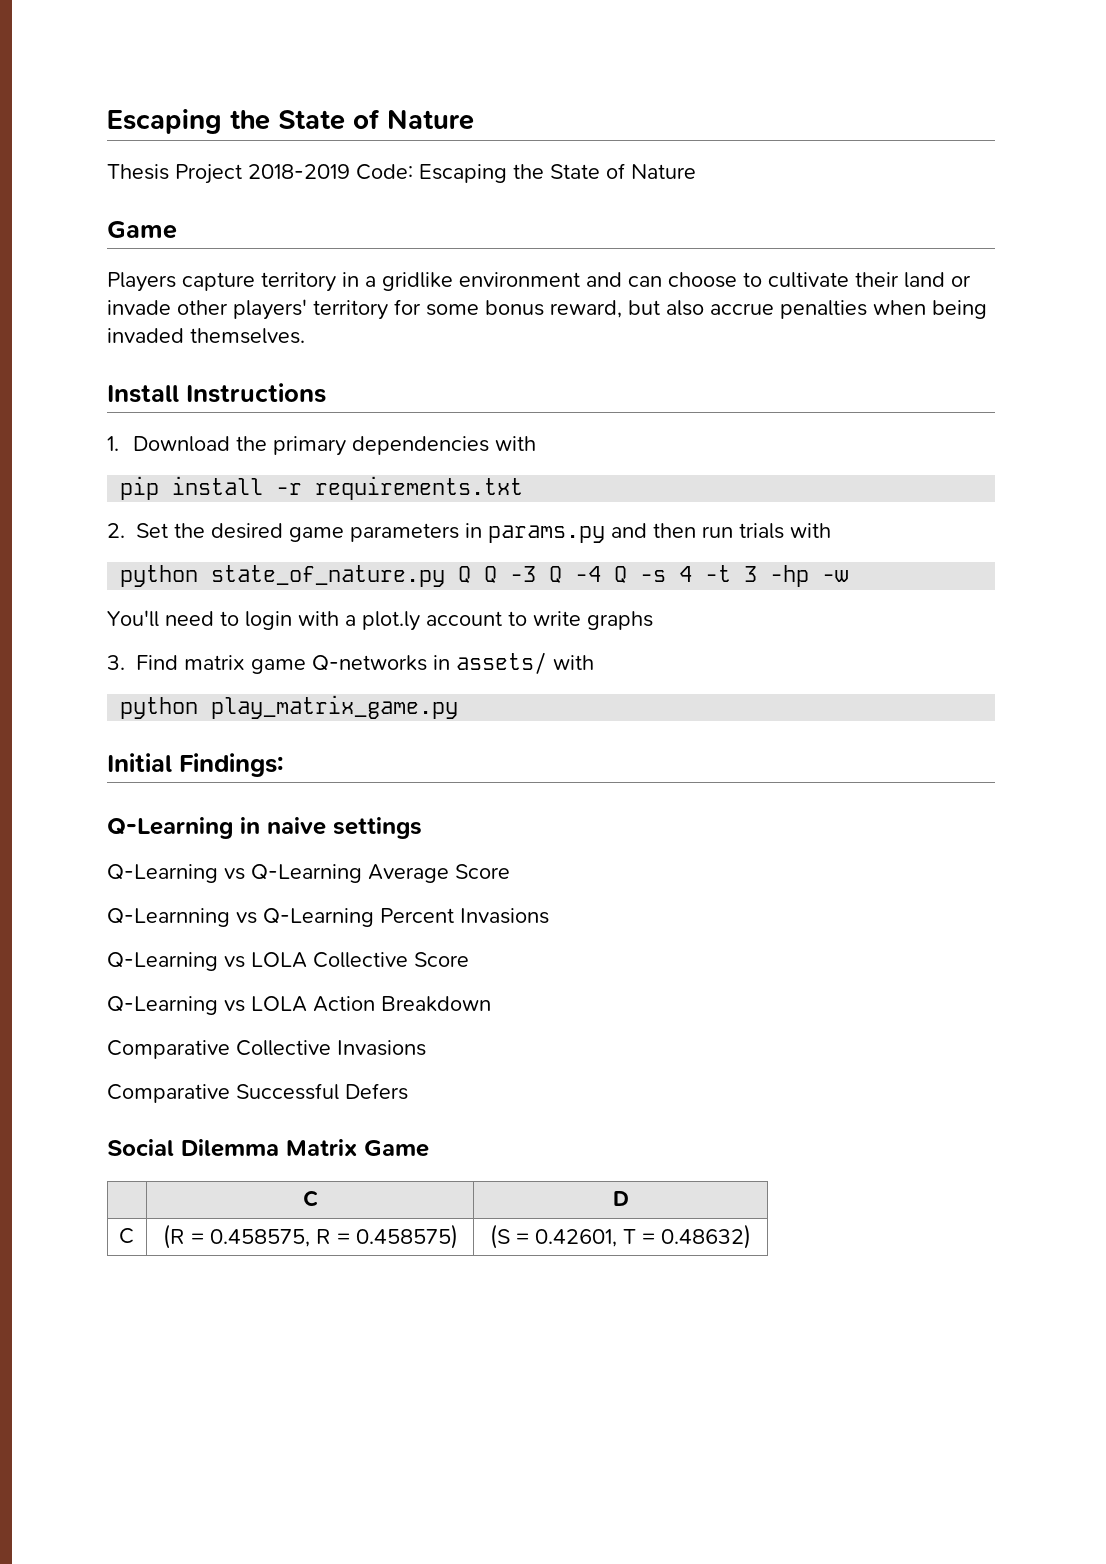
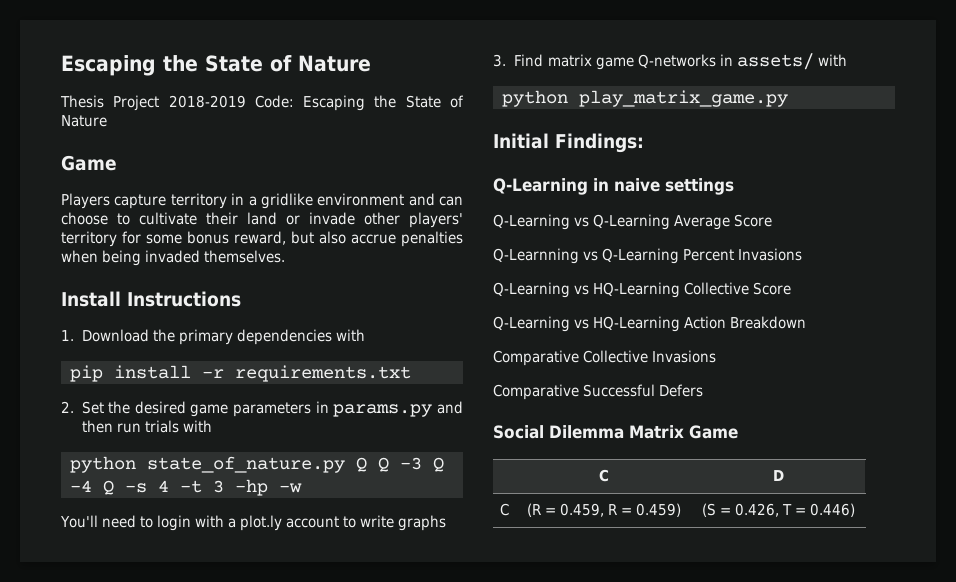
- Q-Learning vs LOLA Collective Score
+ Q-Learning vs HQ-Learning Collective Score
- Q-Learning vs LOLA Action Breakdown
+ Q-Learning vs HQ-Learning Action Breakdown
- C | (R = 0.458575, R = 0.458575) | (S = 0.42601, T = 0.48632)
+ C | (R = 0.459, R = 0.459) | (S = 0.426, T = 0.446)

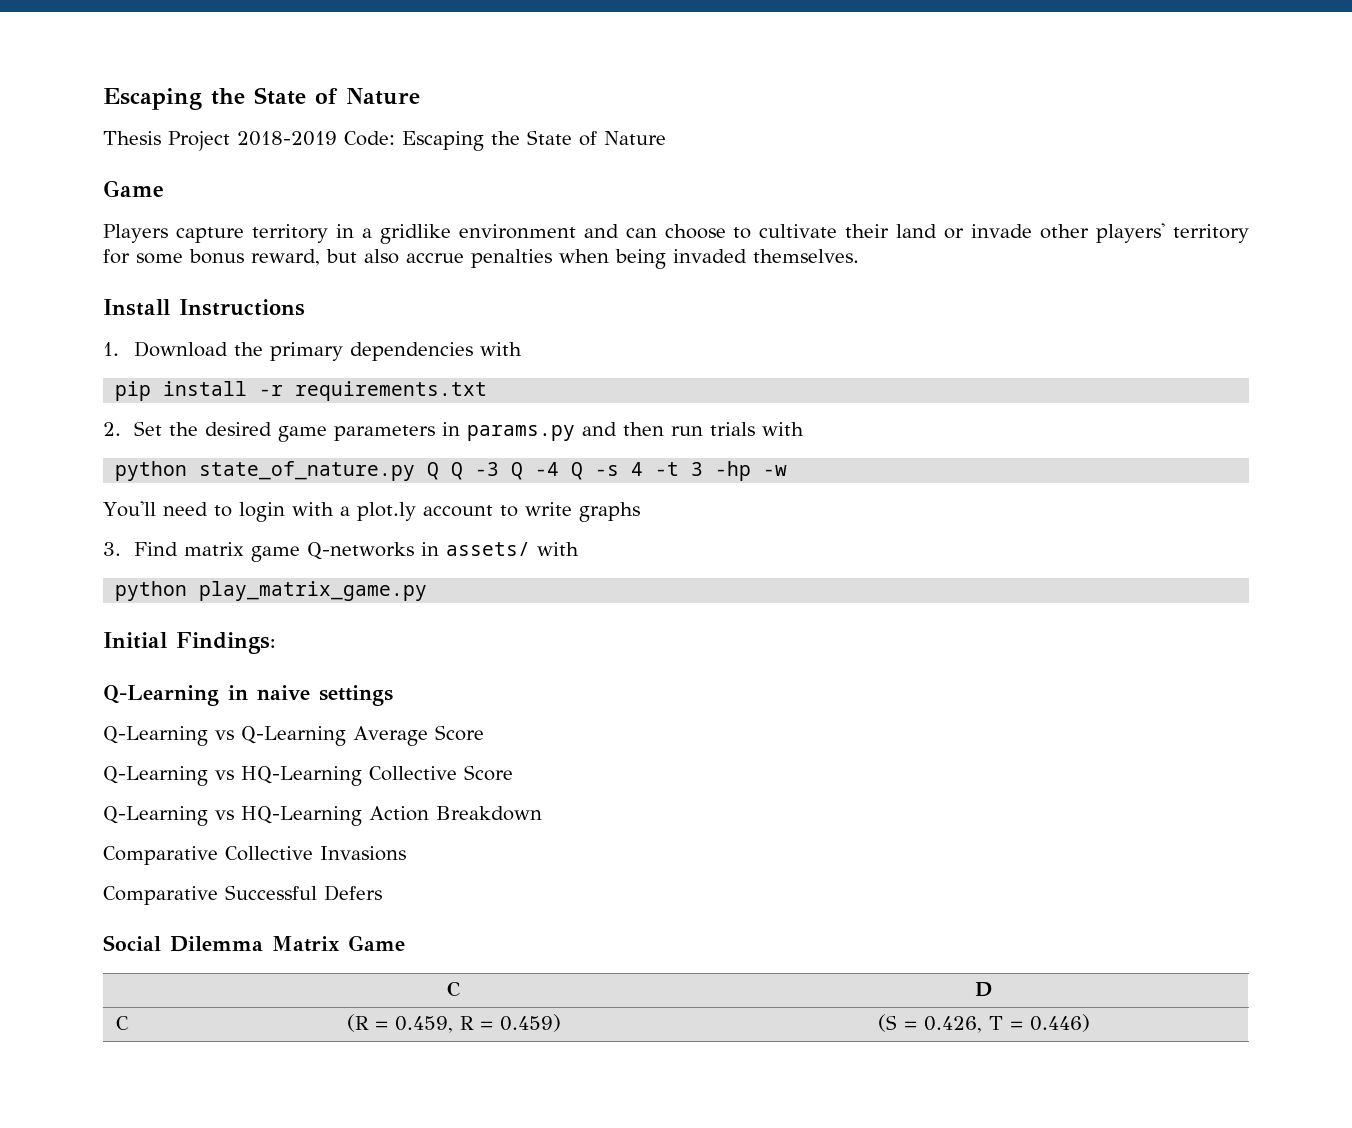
- Q-Learnning vs Q-Learning Percent Invasions

